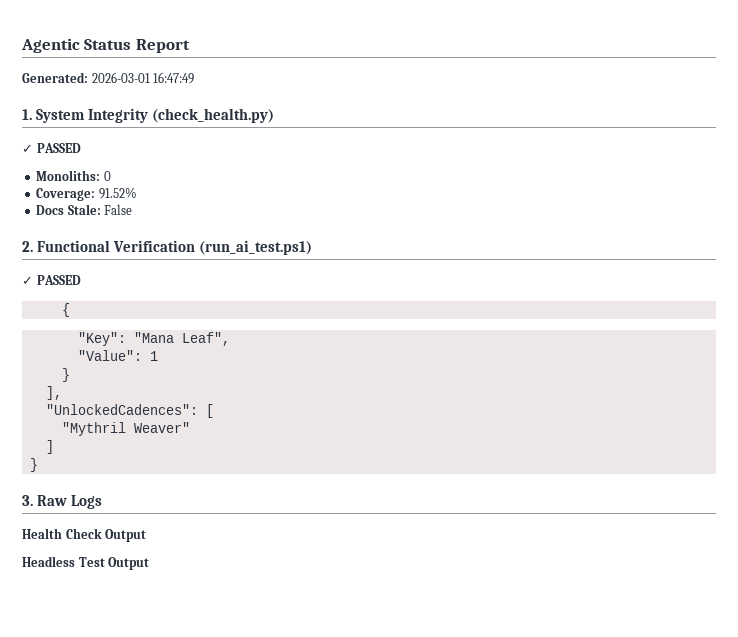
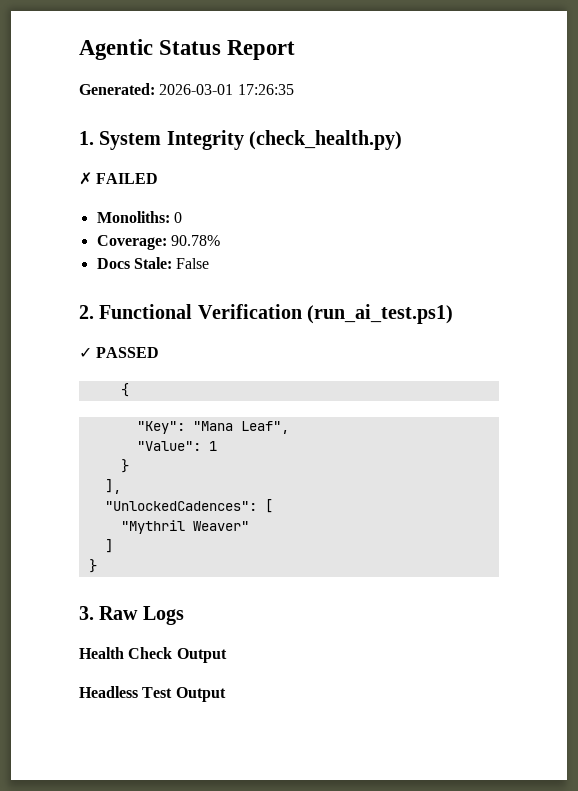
- Generated: 2026-03-01 16:47:49
+ Generated: 2026-03-01 17:26:35
  1. System Integrity (check_health.py)
- ✓ PASSED
+ ✗ FAILED
- Coverage: 91.52%
+ Coverage: 90.78%

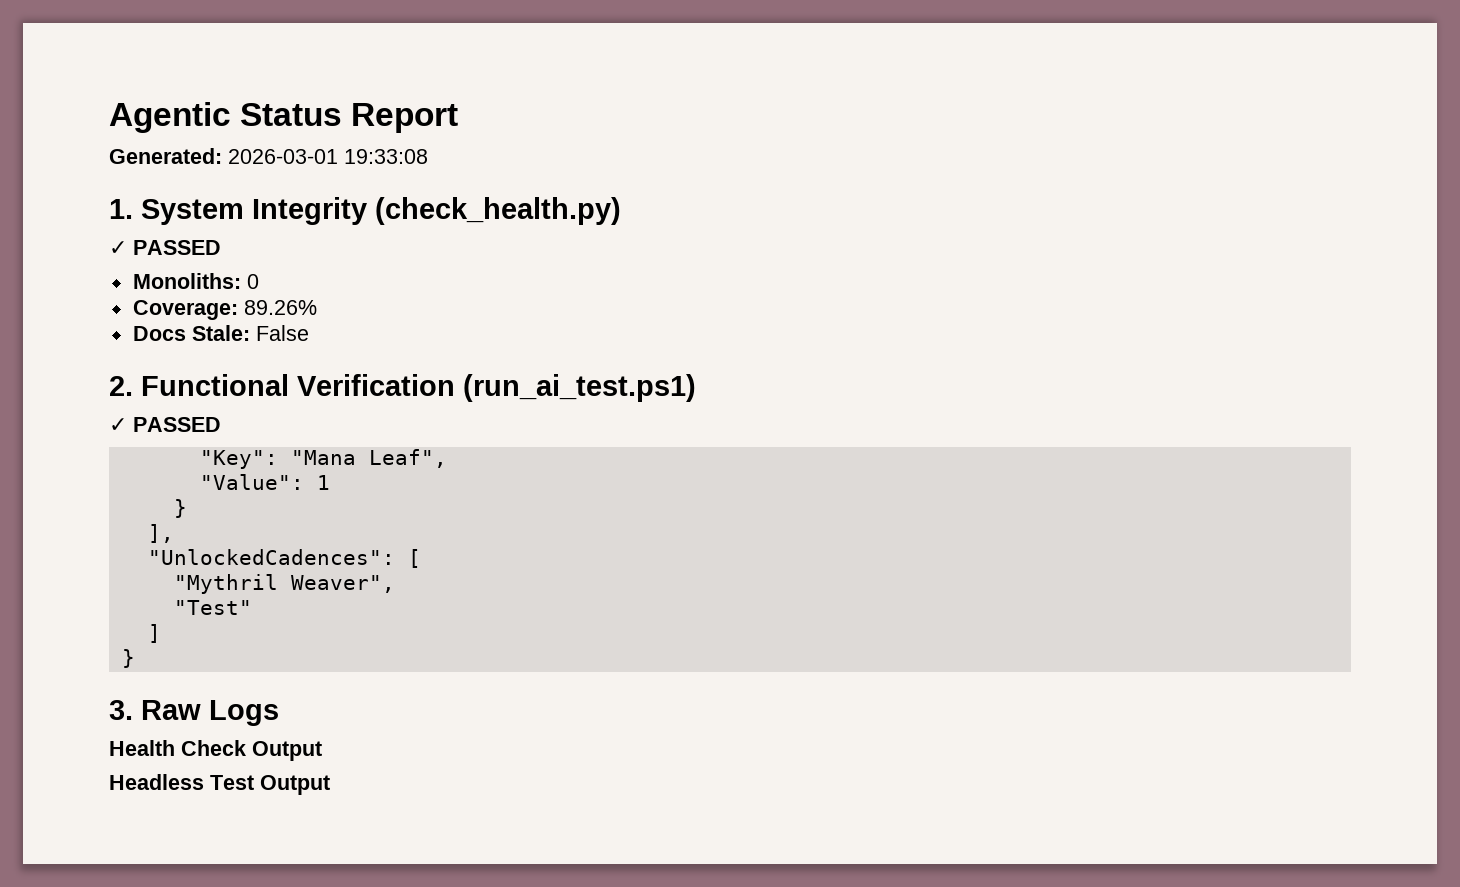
- Generated: 2026-03-01 17:26:35
+ Generated: 2026-03-01 19:33:08
  1. System Integrity (check_health.py)
- ✗ FAILED
+ ✓ PASSED
- Coverage: 90.78%
+ Coverage: 89.26%
- {
- "Mythril Weaver"
+ "Mythril Weaver",
+ "Test"

